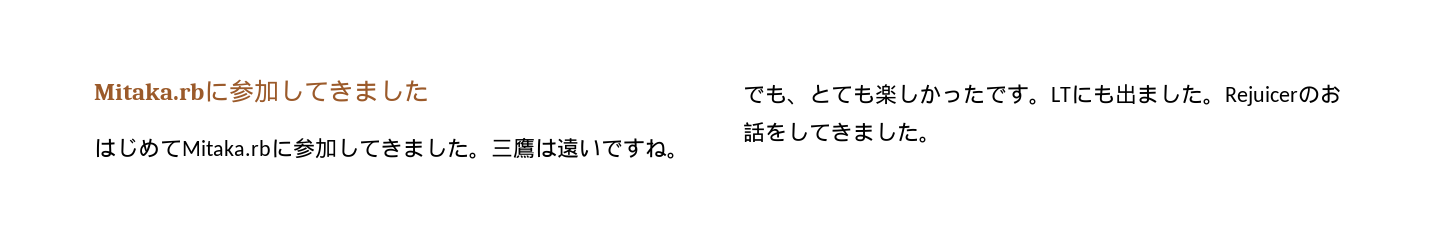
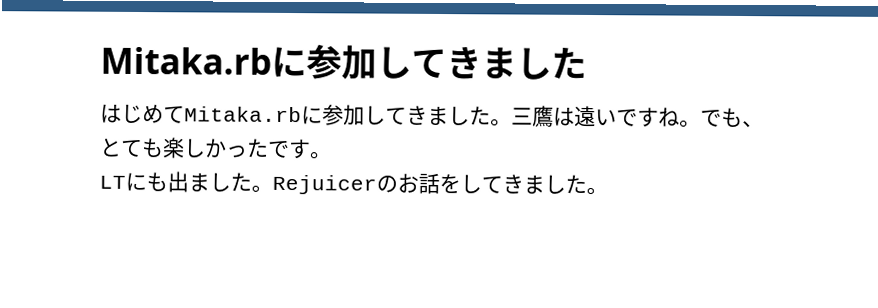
- でも、とても楽しかったです。LTにも出ました。
+ でも、とても楽しかったです。
+ LTにも出ました。

